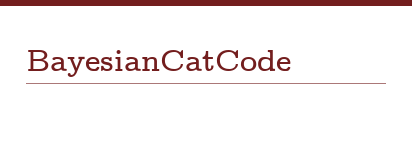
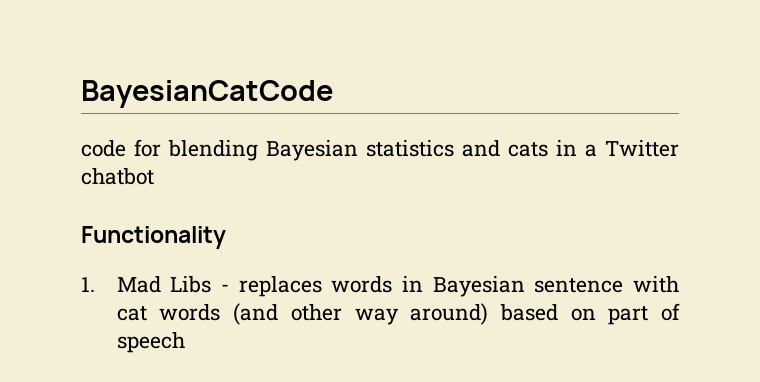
+ code for blending Bayesian statistics and cats in a Twitter chatbot
+ Functionality
+ 1. Mad Libs - replaces words in Bayesian sentence with cat words (and other way around) based on part of speech

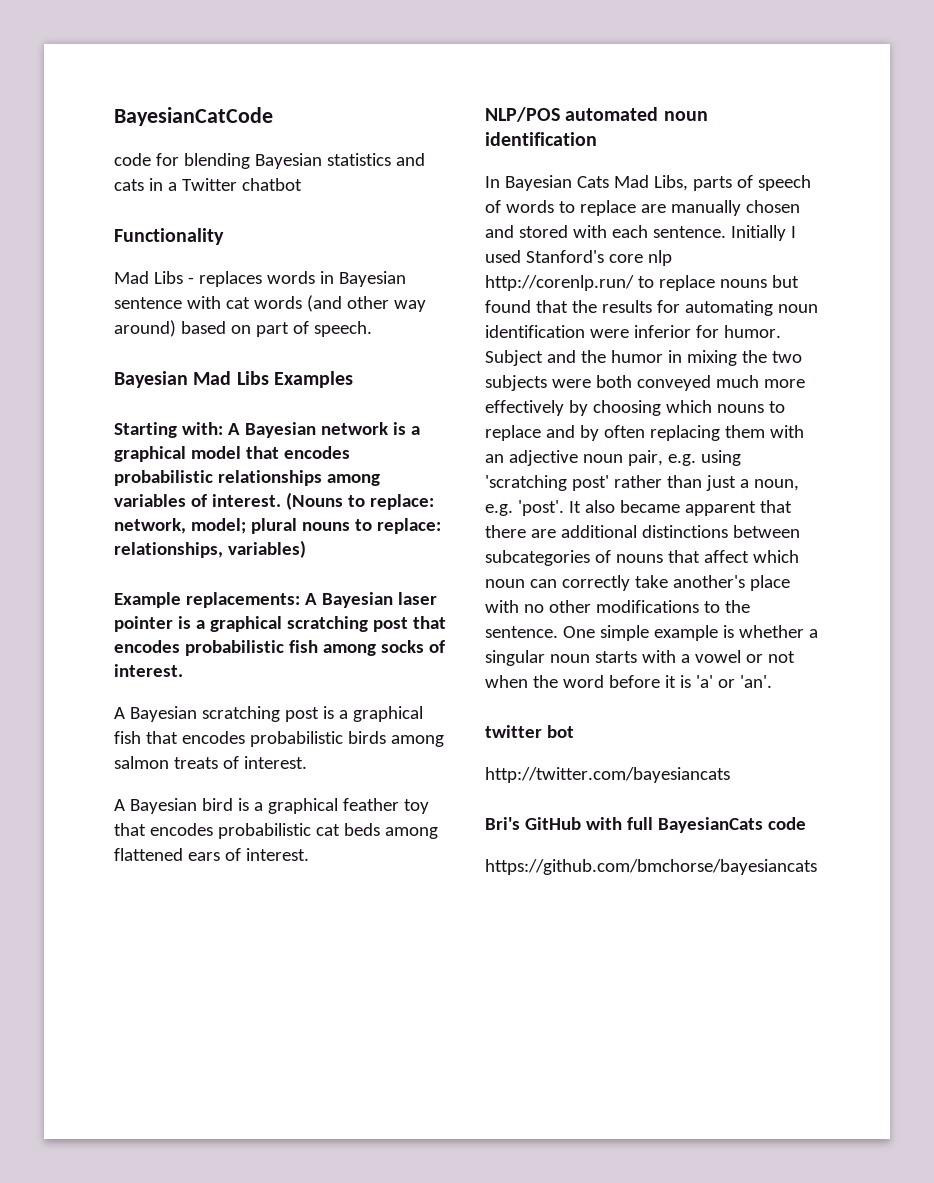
- 1. Mad Libs - replaces words in Bayesian sentence with cat words (and other way around) based on part of speech
+ Mad Libs - replaces words in Bayesian sentence with cat words (and other way around) based on part of speech.
+ Bayesian Mad Libs Examples
+ Starting with: A Bayesian network is a graphical model that encodes probabilistic relationships among variables of interest. (Nouns to replace: network, model; plural nouns to replace: relationships, variables)
+ Example replacements: A Bayesian laser pointer is a graphical scratching post that encodes probabilistic fish among socks of interest.
+ A Bayesian scratching post is a graphical fish that encodes probabilistic birds among salmon treats of interest.
+ A Bayesian bird is a graphical feather toy that encodes probabilistic cat beds among flattened ears of interest.
+ NLP/POS automated noun identification
+ In Bayesian Cats Mad Libs, parts of speech of words to replace are manually chosen and stored with each sentence. Initially I used Stanford's core nlp http://corenlp.run/ to replace nouns but found that the results for automating noun identification were inferior for humor. Subject and the humor in mixing the two subjects were both conveyed much more effectively by choosing which nouns to replace and by often replacing them with an adjective noun pair, e.g. using 'scratching post' rather than just a noun, e.g. 'post'. It also became apparent that there are additional distinctions between subcategories of nouns that affect which noun can correctly take another's place with no other modifications to the sentence. One simple example is whether a singular noun starts with a vowel or not when the word before it is 'a' or 'an'.
+ twitter bot
+ http://twitter.com/bayesiancats
+ Bri's GitHub with full BayesianCats code
+ https://github.com/bmchorse/bayesiancats

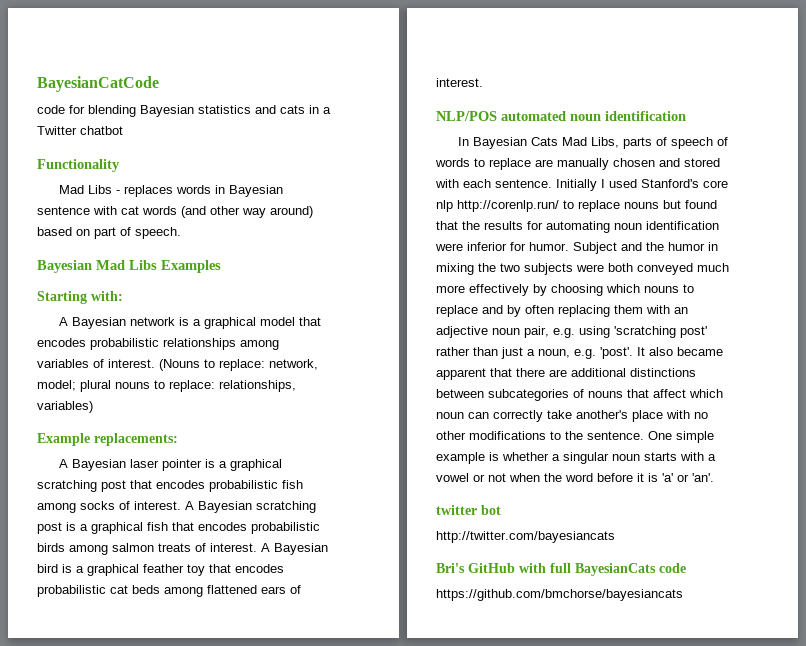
- Starting with: A Bayesian network is a graphical model that encodes probabilistic relationships among variables of interest.
+ Starting with:
+ A Bayesian network is a graphical model that encodes probabilistic relationships among variables of interest.
- Example replacements: A Bayesian laser pointer is a graphical scratching post that encodes probabilistic fish among socks of interest.
- A Bayesian scratching post is a graphical fish that encodes probabilistic birds among salmon treats of interest.
- A Bayesian bird is a graphical feather toy that encodes probabilistic cat beds among flattened ears of interest.
+ Example replacements:
+ A Bayesian laser pointer is a graphical scratching post that encodes probabilistic fish among socks of interest. A Bayesian scratching post is a graphical fish that encodes probabilistic birds among salmon treats of interest. A Bayesian bird is a graphical feather toy that encodes probabilistic cat beds among flattened ears of interest.

